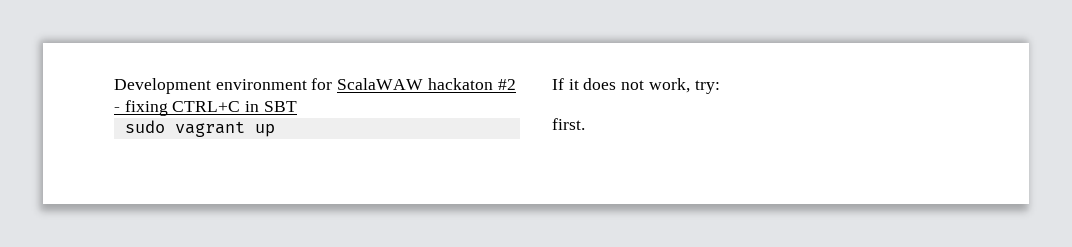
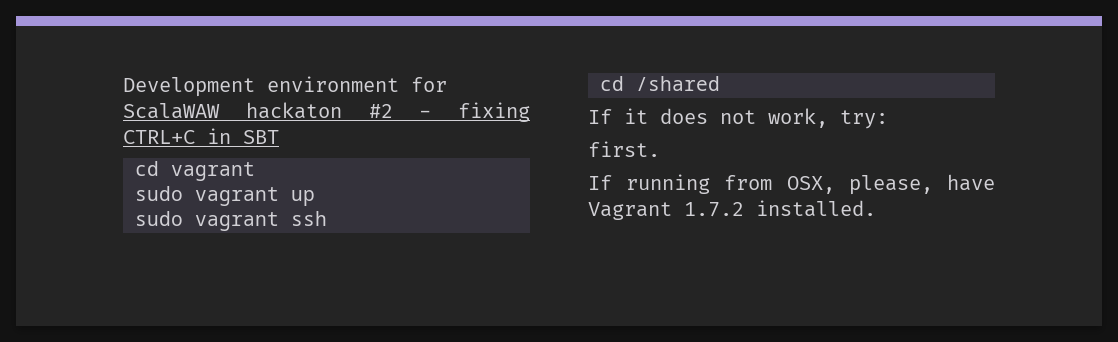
+ cd vagrant
+ sudo vagrant ssh
+ cd /shared
+ If running from OSX, please, have Vagrant 1.7.2 installed.

